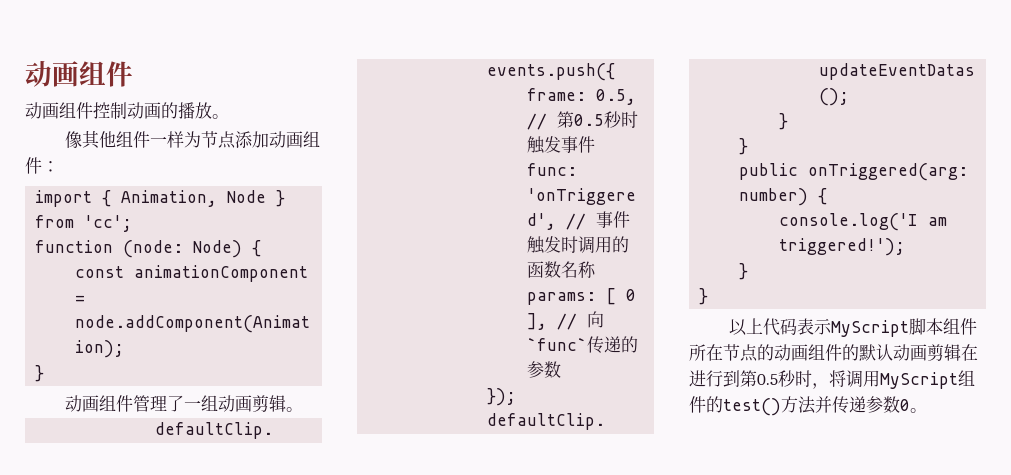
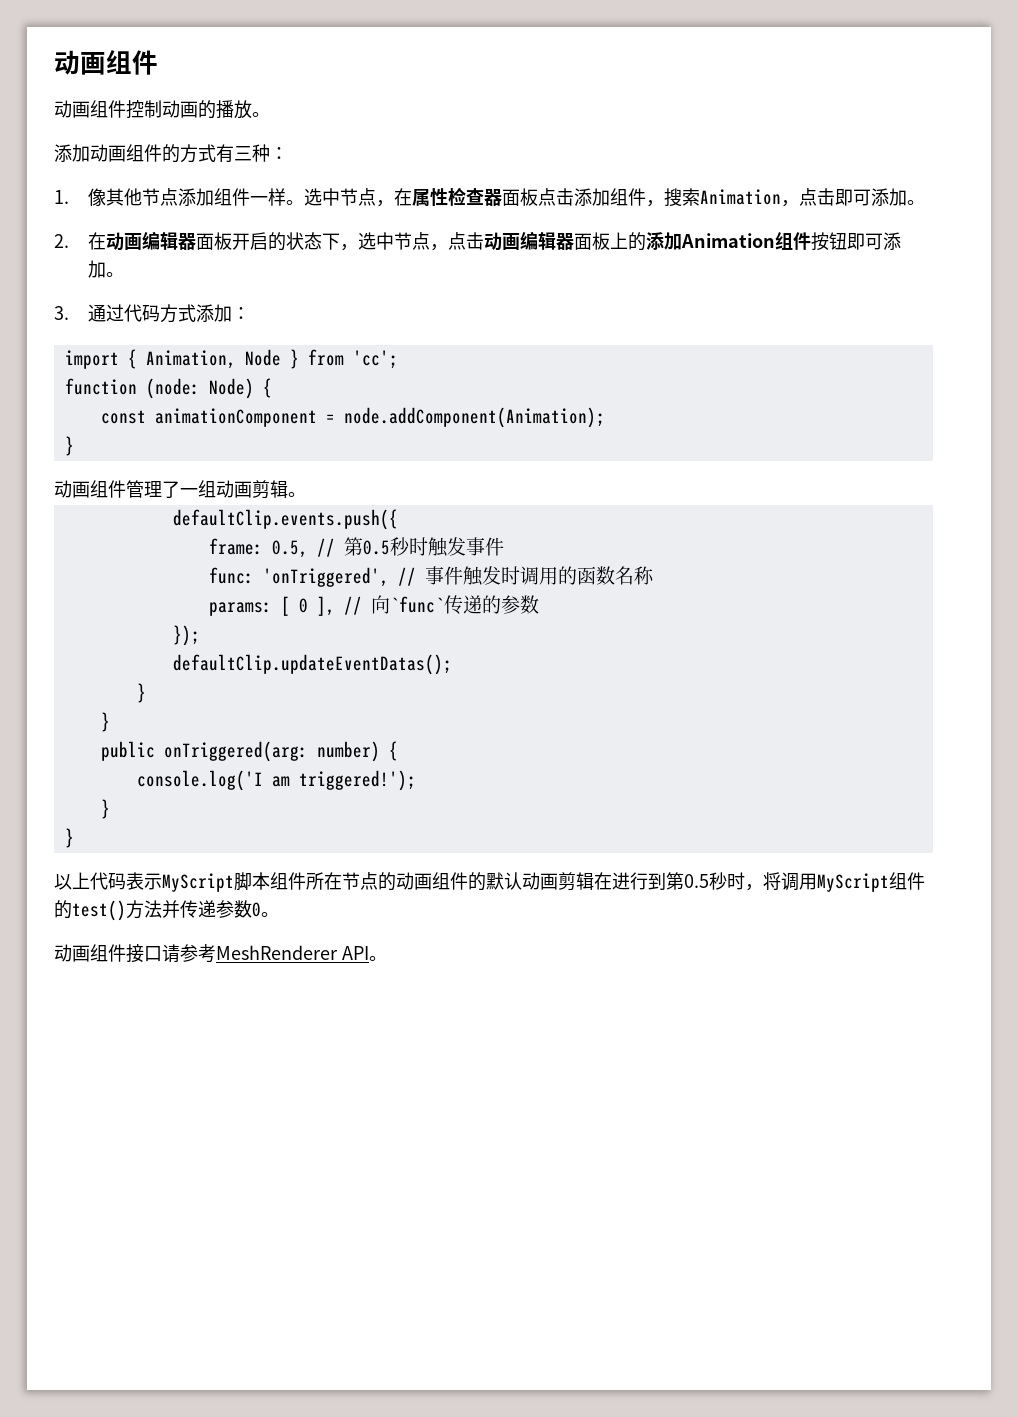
- 像其他组件一样为节点添加动画组件：
+ 添加动画组件的方式有三种：
+ 1.像其他节点添加组件一样。选中节点，在属性检查器面板点击添加组件，搜索Animation，点击即可添加。
+ 2.在动画编辑器面板开启的状态下，选中节点，点击动画编辑器面板上的添加Animation组件按钮即可添加。
+ 3.通过代码方式添加：
+ 动画组件接口请参考MeshRenderer API。

